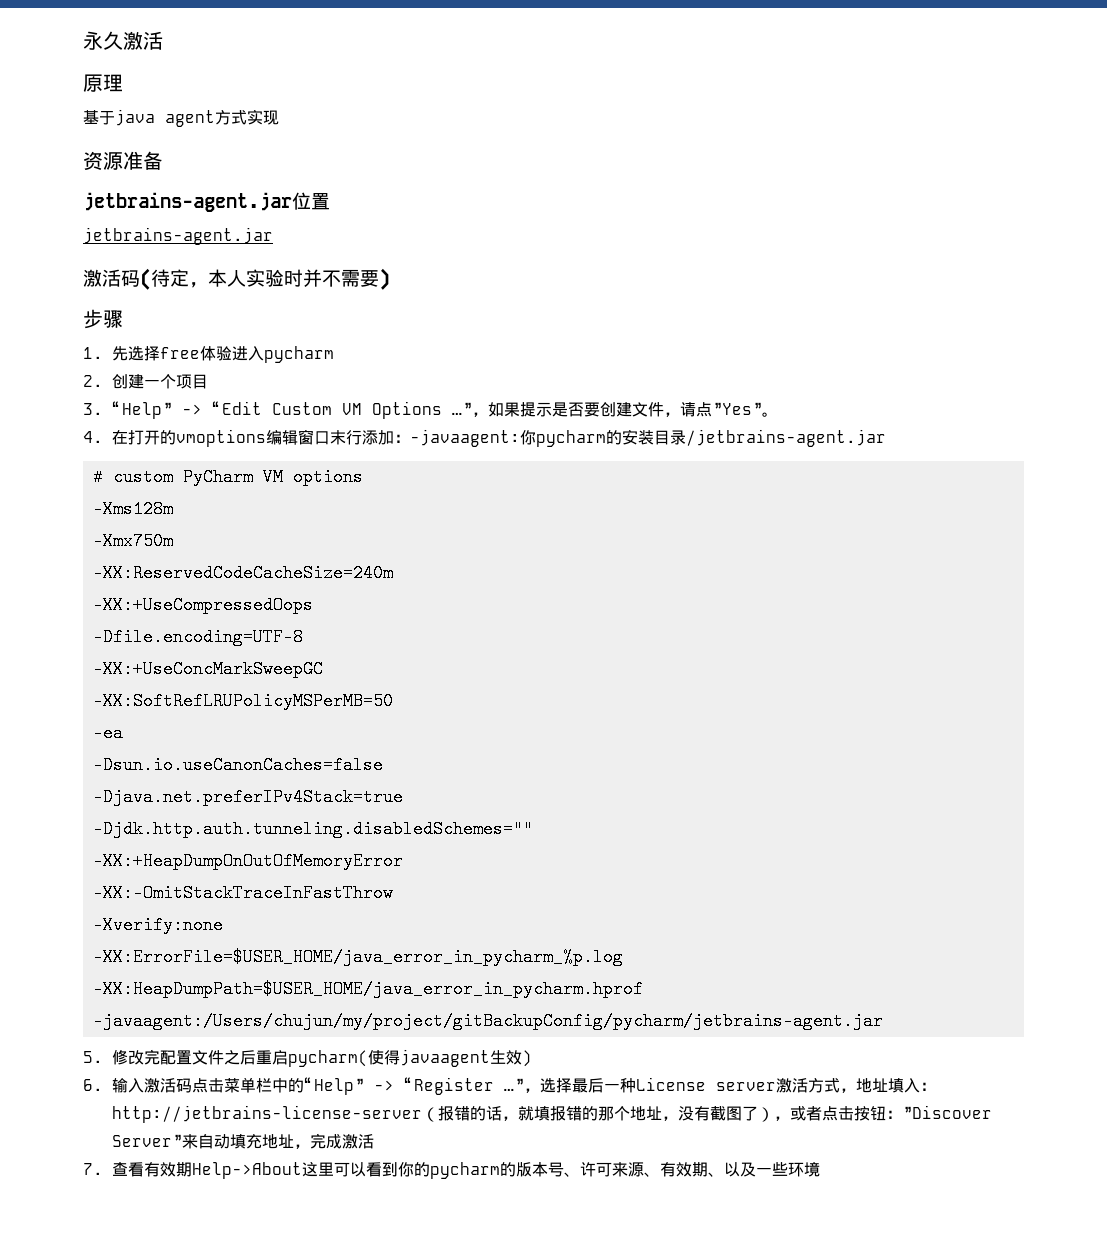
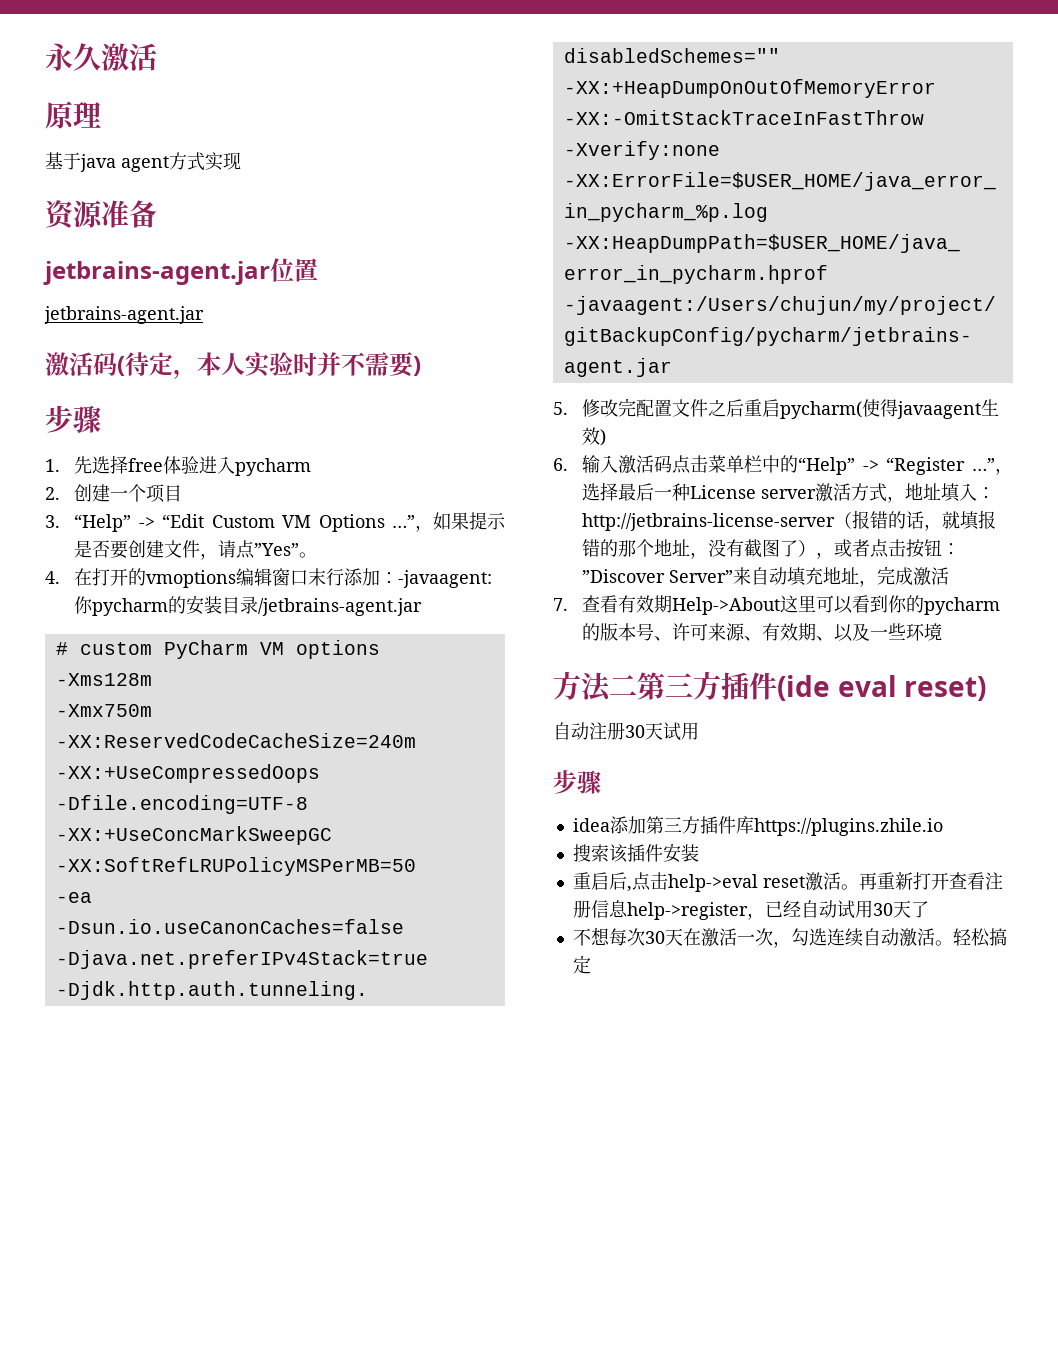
+ 方法二第三方插件(ide eval reset)
+ 自动注册30天试用
+ 步骤
+ idea添加第三方插件库https://plugins.zhile.io
+ 搜索该插件安装
+ 重启后,点击help->eval reset激活。再重新打开查看注册信息help->register，已经自动试用30天了
+ 不想每次30天在激活一次，勾选连续自动激活。轻松搞定

